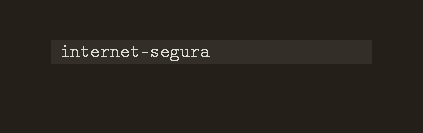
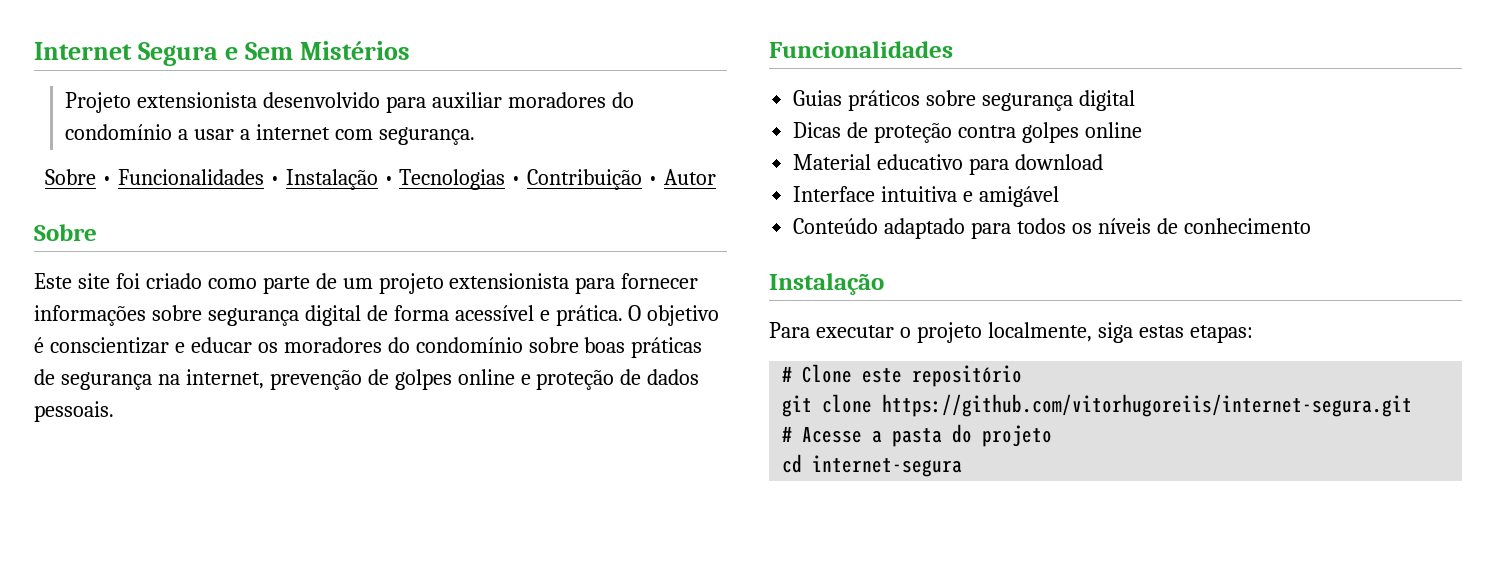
- internet-segura
+ Internet Segura e Sem Mistérios
+ Projeto extensionista desenvolvido para auxiliar moradores do condomínio a usar a internet com segurança.
+ Sobre • Funcionalidades • Instalação • Tecnologias • Contribuição • Autor
+ Sobre
+ Este site foi criado como parte de um projeto extensionista para fornecer informações sobre segurança digital de forma acessível e prática. O objetivo é conscientizar e educar os moradores do condomínio sobre boas práticas de segurança na internet, prevenção de golpes online e proteção de dados pessoais.
+ Funcionalidades
+ Guias práticos sobre segurança digital
+ Dicas de proteção contra golpes online
+ Material educativo para download
+ Interface intuitiva e amigável
+ Conteúdo adaptado para todos os níveis de conhecimento
+ Instalação
+ Para executar o projeto localmente, siga estas etapas:
+ # Clone este repositório
+ git clone https://github.com/vitorhugoreiis/internet-segura.git
+ # Acesse a pasta do projeto
+ cd internet-segura

